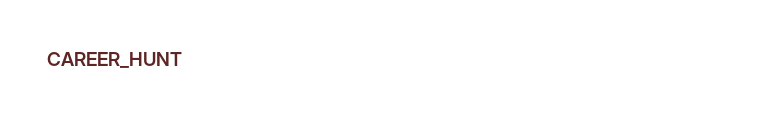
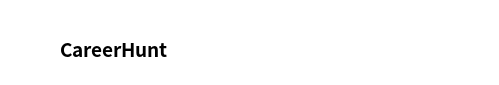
- CAREER_HUNT
+ CareerHunt

